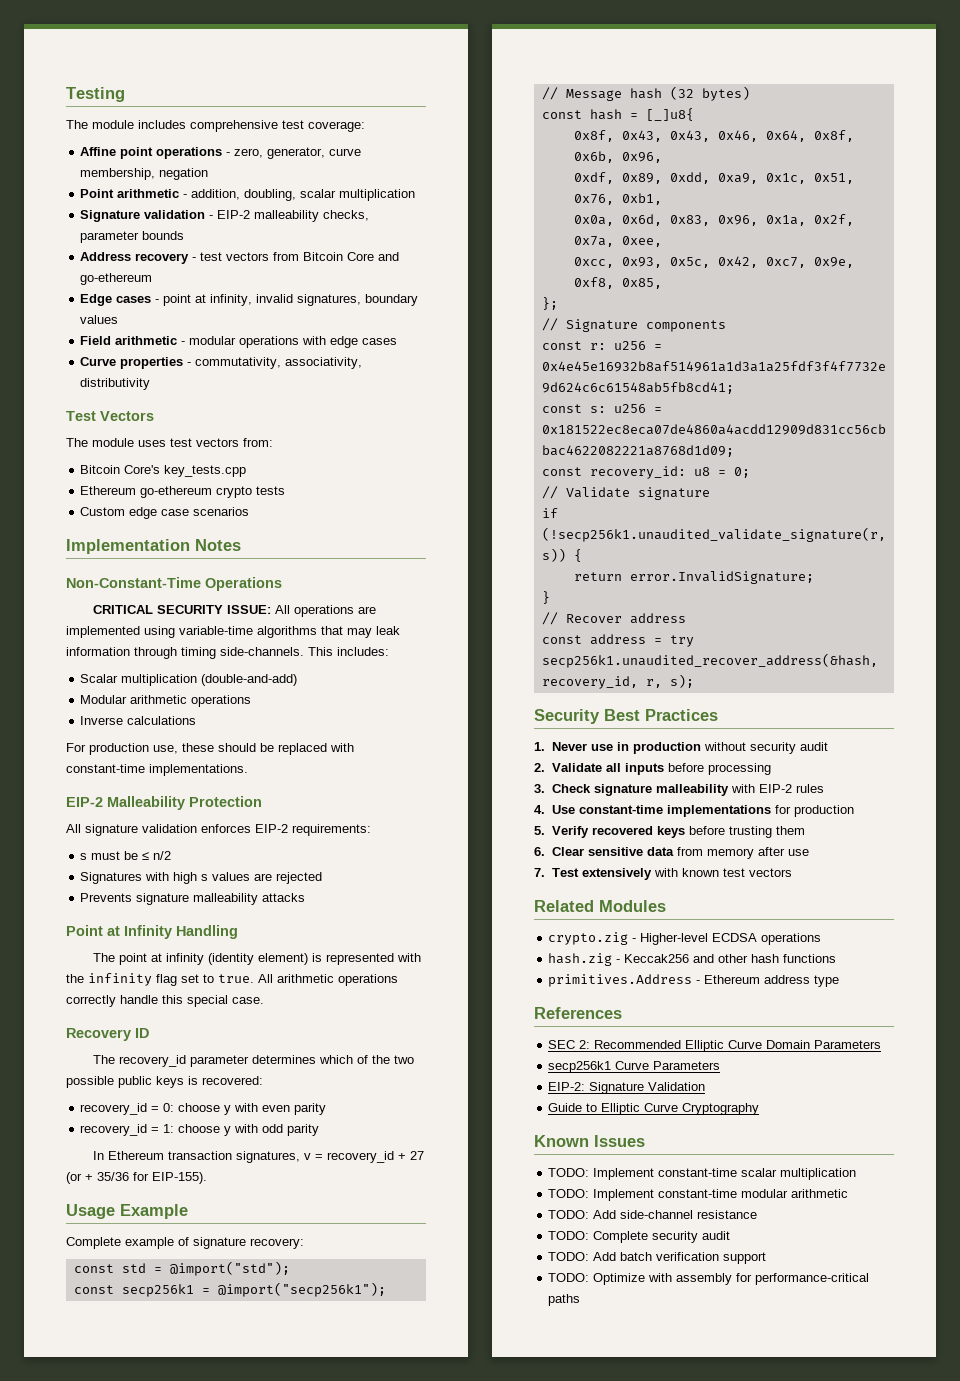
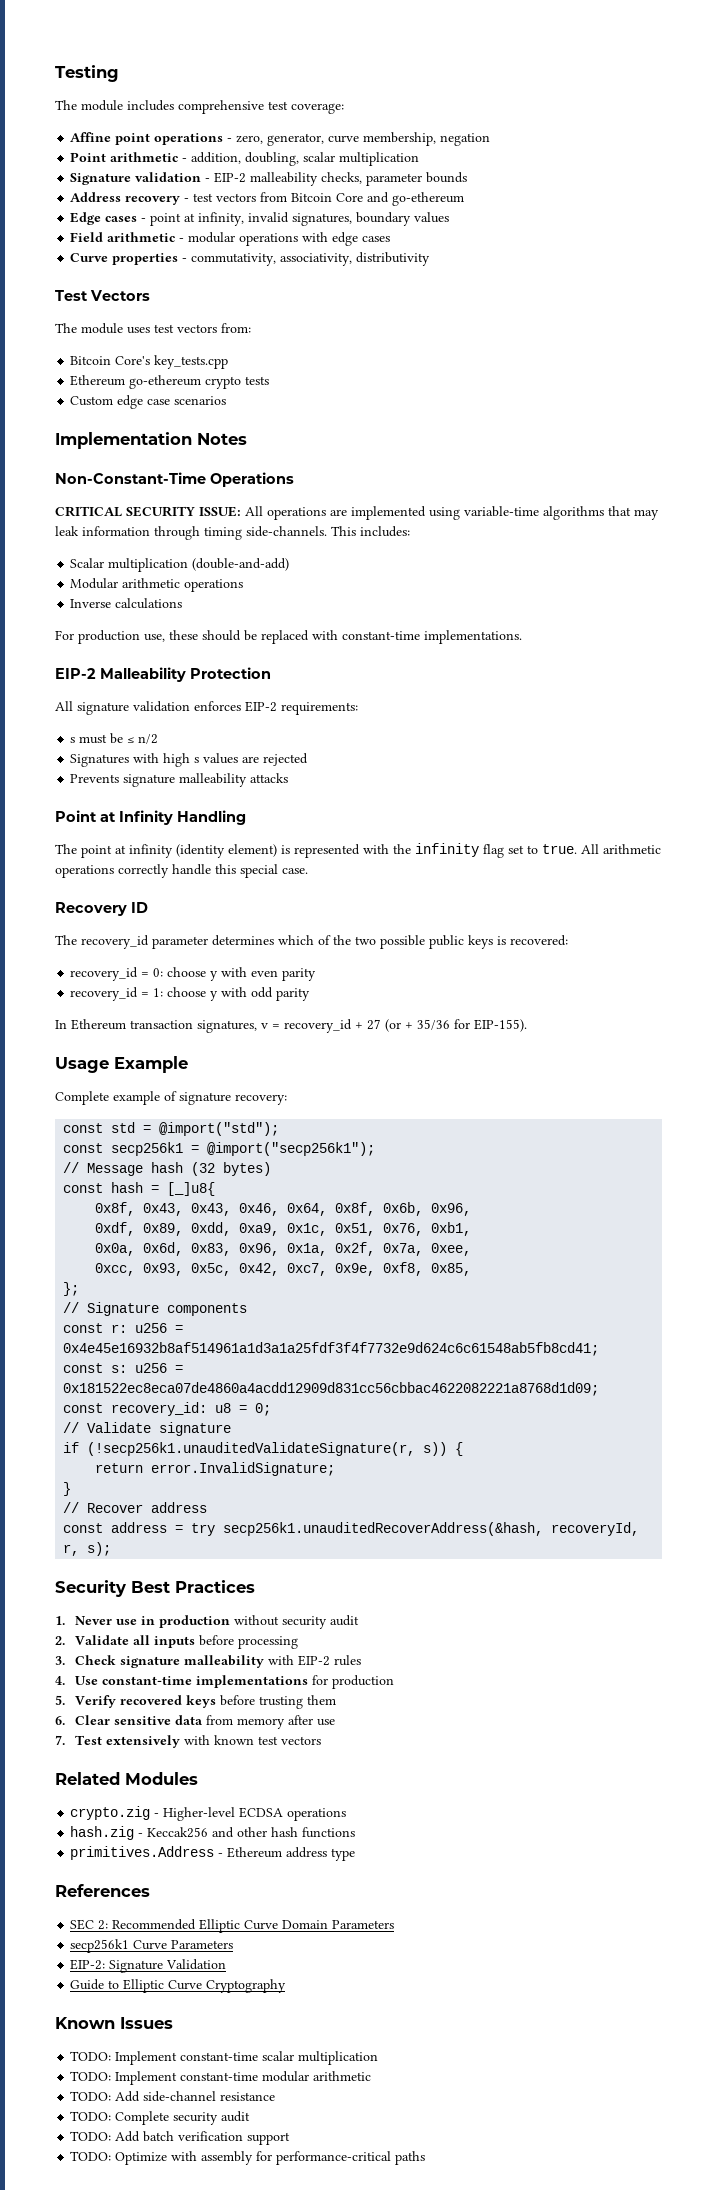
- if (!secp256k1.unaudited_validate_signature(r, s)) {
+ if (!secp256k1.unauditedValidateSignature(r, s)) {
- const address = try secp256k1.unaudited_recover_address(&hash, recovery_id, r, s);
+ const address = try secp256k1.unauditedRecoverAddress(&hash, recoveryId, r, s);

